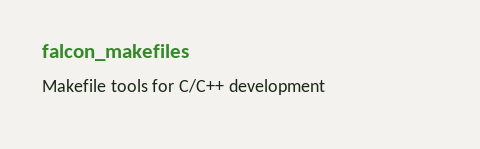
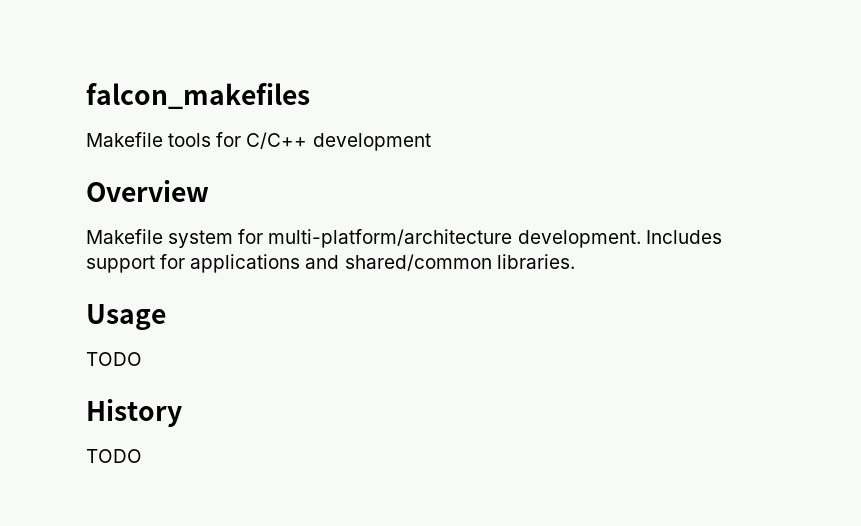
+ Overview
+ Makefile system for multi-platform/architecture development. Includes support for applications and shared/common libraries.
+ Usage
+ TODO
+ History
+ TODO

